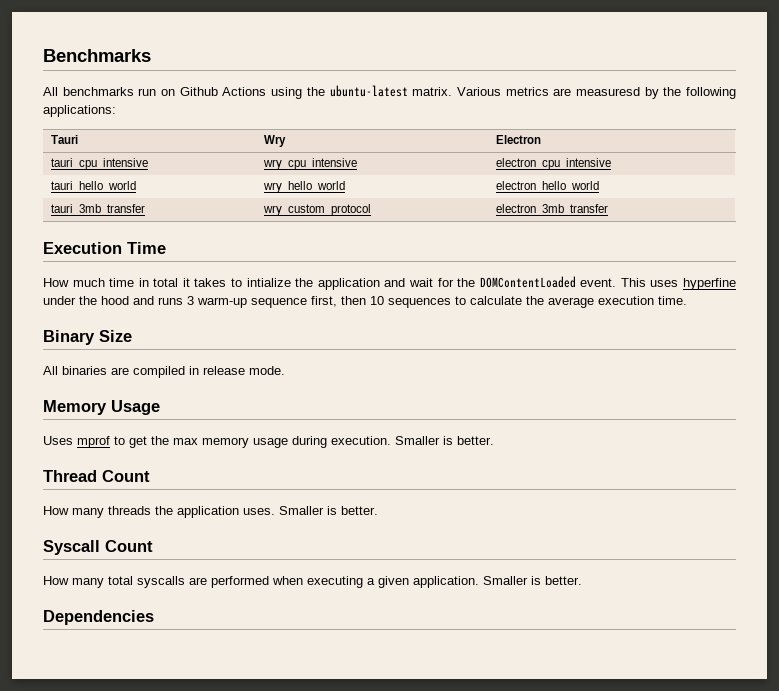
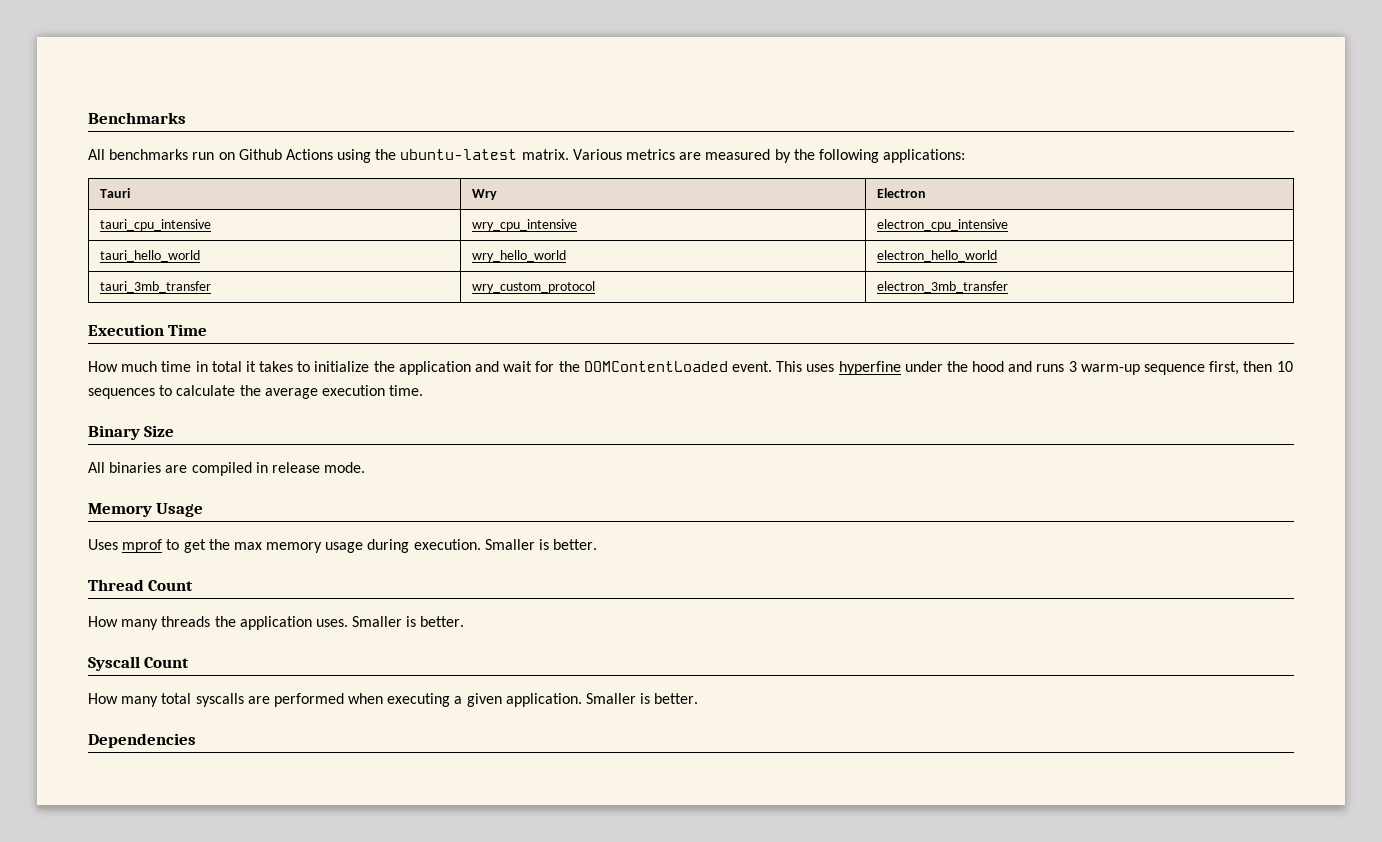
- Various metrics are measuresd by the following applications:
+ Various metrics are measured by the following applications:
- How much time in total it takes to intialize the application and wait for the DOMContentLoaded event.
+ How much time in total it takes to initialize the application and wait for the DOMContentLoaded event.

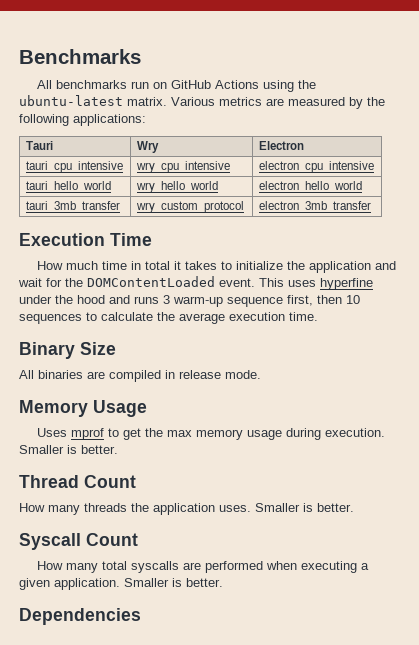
- All benchmarks run on Github Actions using the ubuntu-latest matrix.
+ All benchmarks run on GitHub Actions using the ubuntu-latest matrix.

